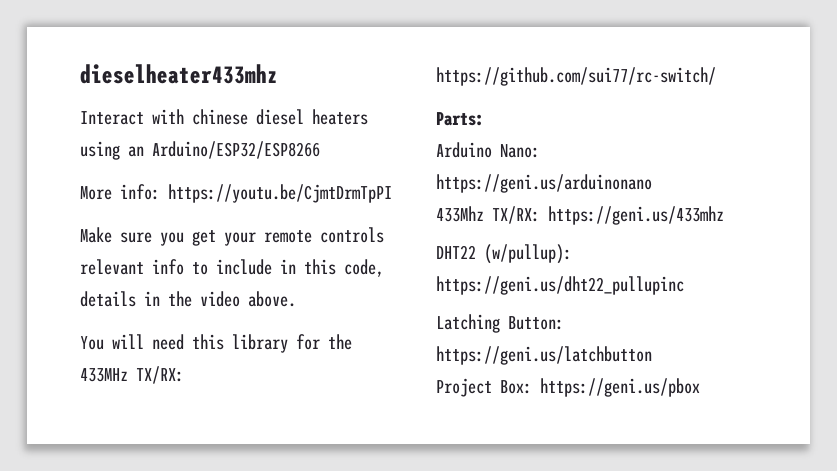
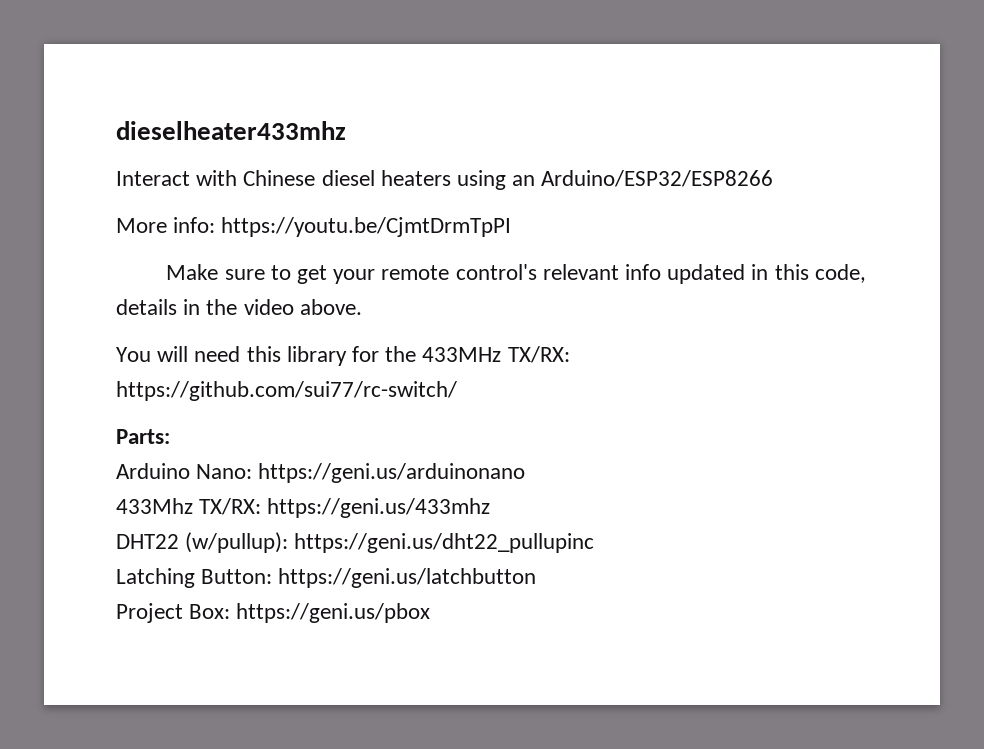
- Interact with chinese diesel heaters using an Arduino/ESP32/ESP8266
+ Interact with Chinese diesel heaters using an Arduino/ESP32/ESP8266
- Make sure you get your remote controls relevant info to include in this code, details in the video above.
+ Make sure to get your remote control's relevant info updated in this code, details in the video above.

